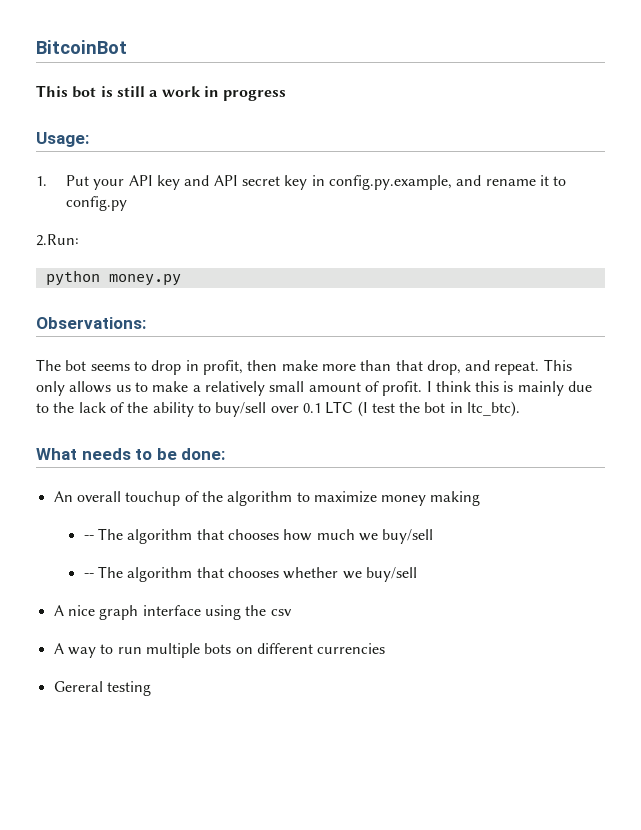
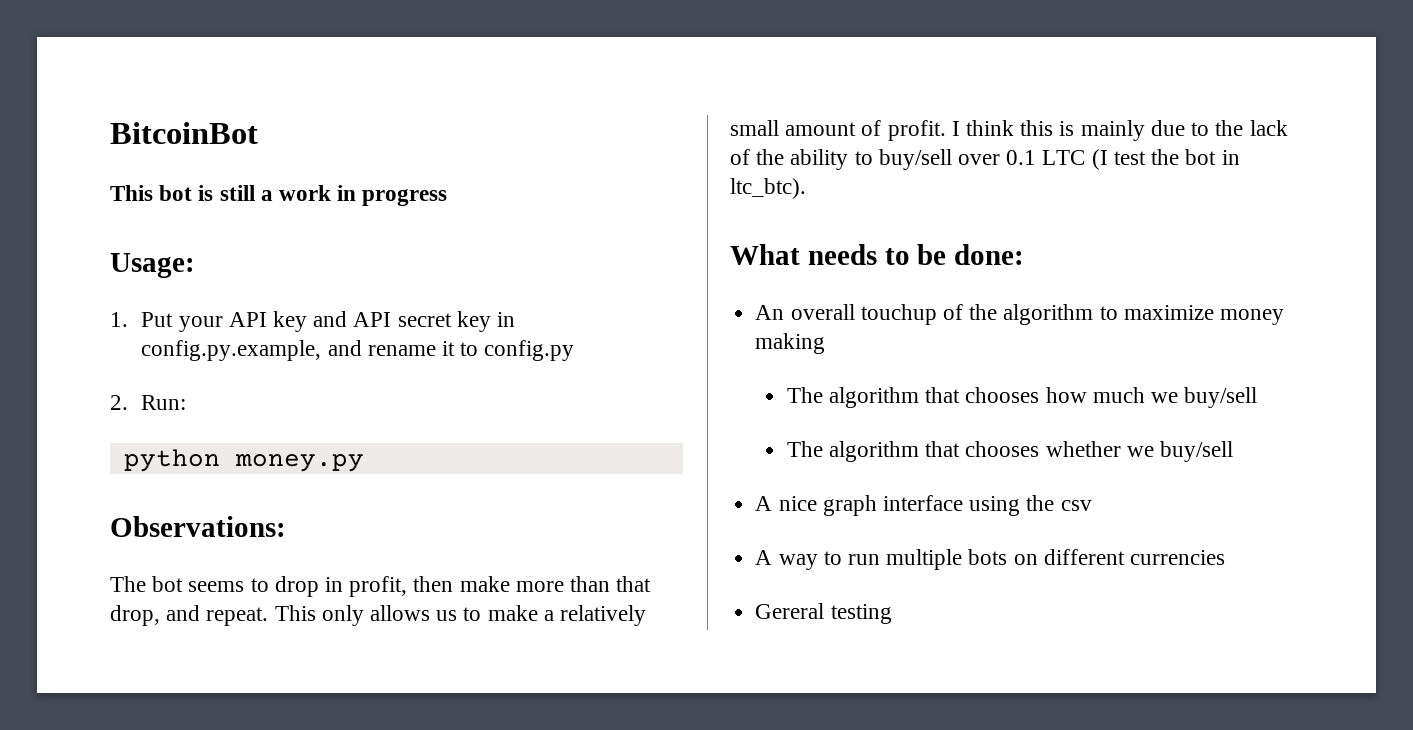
- 2.Run:
+ 2. Run:
- -- The algorithm that chooses how much we buy/sell
+ The algorithm that chooses how much we buy/sell
- -- The algorithm that chooses whether we buy/sell
+ The algorithm that chooses whether we buy/sell

